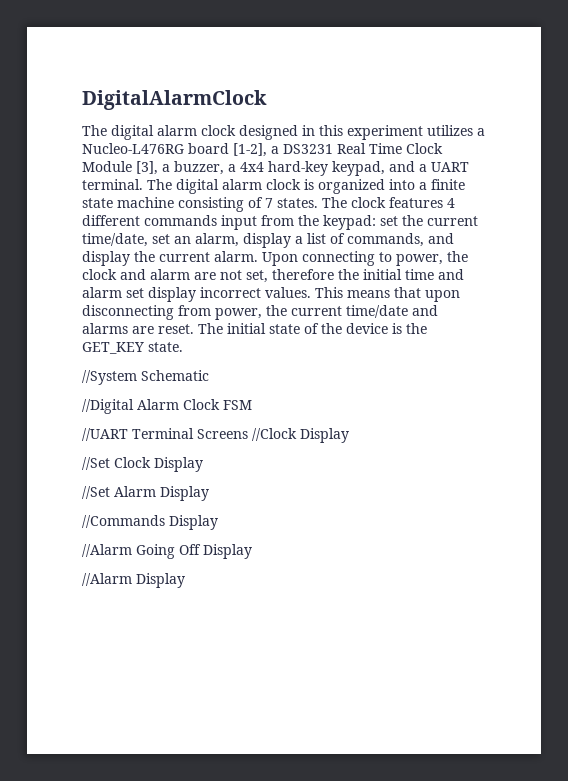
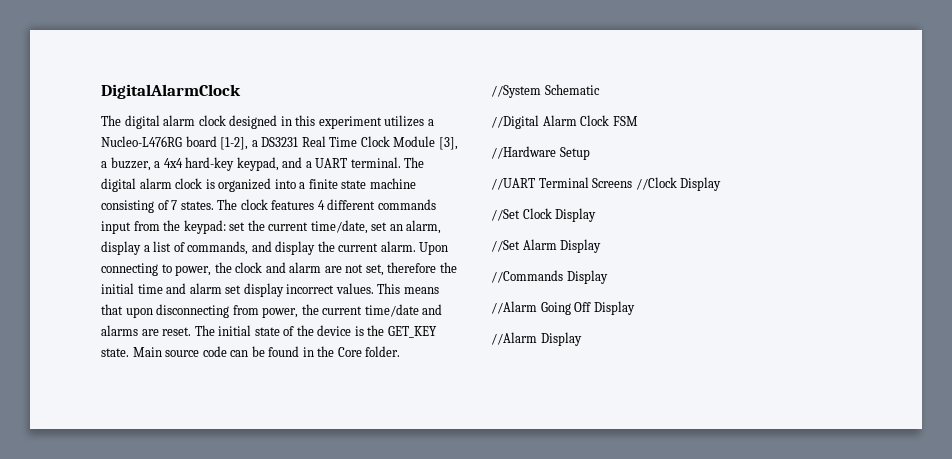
+ Main source code can be found in the Core folder.
+ //Hardware Setup

